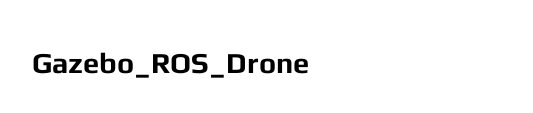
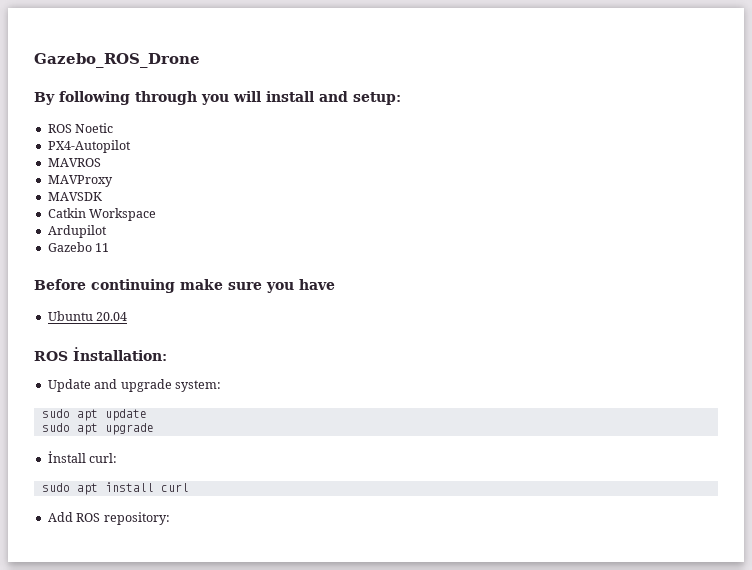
+ By following through you will install and setup:
+ ROS Noetic
+ PX4-Autopilot
+ MAVROS
+ MAVProxy
+ MAVSDK
+ Catkin Workspace
+ Ardupilot
+ Gazebo 11
+ Before continuing make sure you have
+ Ubuntu 20.04
+ ROS İnstallation:
+ Update and upgrade system:
+ sudo apt update
+ sudo apt upgrade
+ İnstall curl:
+ sudo apt install curl
+ Add ROS repository:

